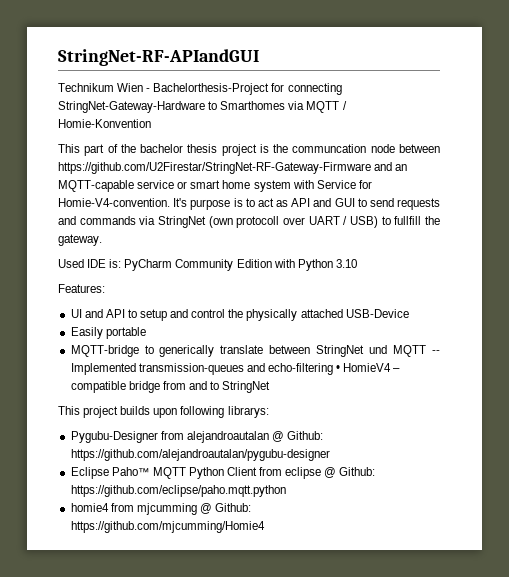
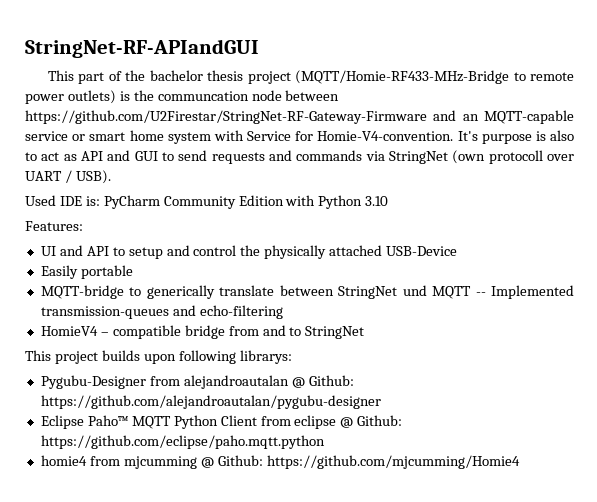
- Technikum Wien - Bachelorthesis-Project for connecting StringNet-Gateway-Hardware to Smarthomes via MQTT / Homie-Konvention
- This part of the bachelor thesis project is the communcation node between https://github.com/U2Firestar/StringNet-RF-Gateway-Firmware and an MQTT-capable service or smart home system with Service for Homie-V4-convention.
+ This part of the bachelor thesis project (MQTT/Homie-RF433-MHz-Bridge to remote power outlets) is the communcation node between https://github.com/U2Firestar/StringNet-RF-Gateway-Firmware and an MQTT-capable service or smart home system with Service for Homie-V4-convention.
- It's purpose is to act as API and GUI to send requests and commands via StringNet (own protocoll over UART / USB) to fullfill the gateway.
+ It's purpose is also to act as API and GUI to send requests and commands via StringNet (own protocoll over UART / USB).
- MQTT-bridge to generically translate between StringNet und MQTT -- Implemented transmission-queues and echo-filtering • HomieV4 – compatible bridge from and to StringNet
+ MQTT-bridge to generically translate between StringNet und MQTT -- Implemented transmission-queues and echo-filtering
+ HomieV4 – compatible bridge from and to StringNet

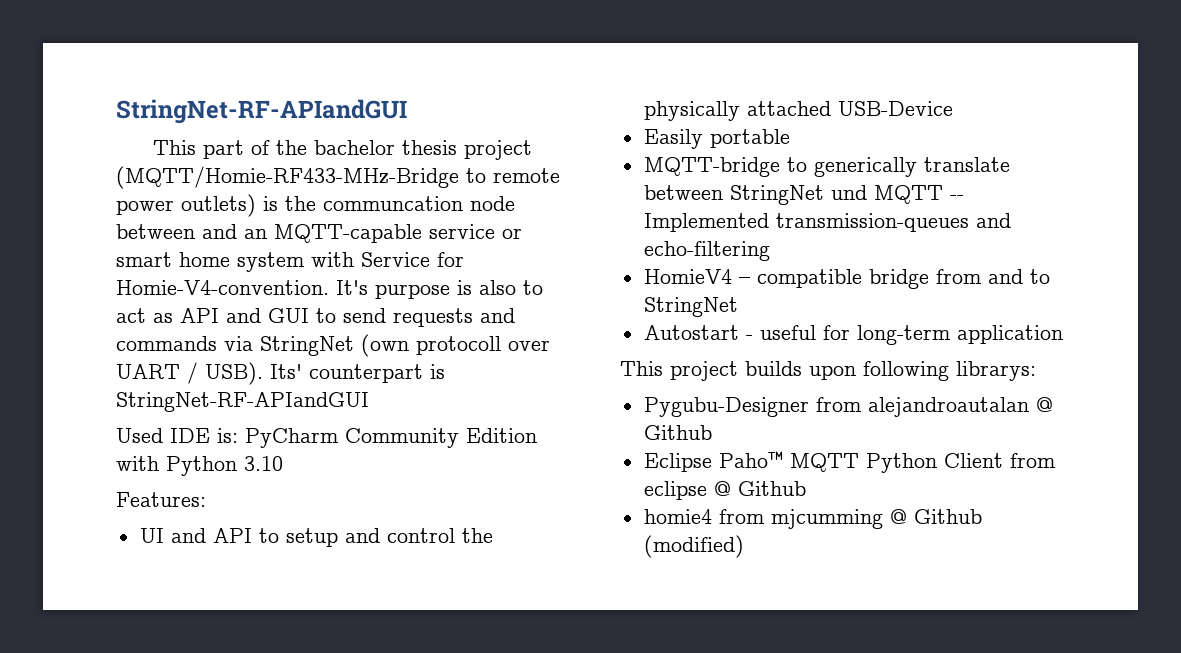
- This part of the bachelor thesis project (MQTT/Homie-RF433-MHz-Bridge to remote power outlets) is the communcation node between https://github.com/U2Firestar/StringNet-RF-Gateway-Firmware and an MQTT-capable service or smart home system with Service for Homie-V4-convention.
+ This part of the bachelor thesis project (MQTT/Homie-RF433-MHz-Bridge to remote power outlets) is the communcation node between and an MQTT-capable service or smart home system with Service for Homie-V4-convention.
+ Its' counterpart is StringNet-RF-APIandGUI
+ Autostart - useful for long-term application
- Pygubu-Designer from alejandroautalan @ Github: https://github.com/alejandroautalan/pygubu-designer
+ Pygubu-Designer from alejandroautalan @ Github
- Eclipse Paho™ MQTT Python Client from eclipse @ Github: https://github.com/eclipse/paho.mqtt.python
+ Eclipse Paho™ MQTT Python Client from eclipse @ Github
- homie4 from mjcumming @ Github: https://github.com/mjcumming/Homie4
+ homie4 from mjcumming @ Github (modified)

